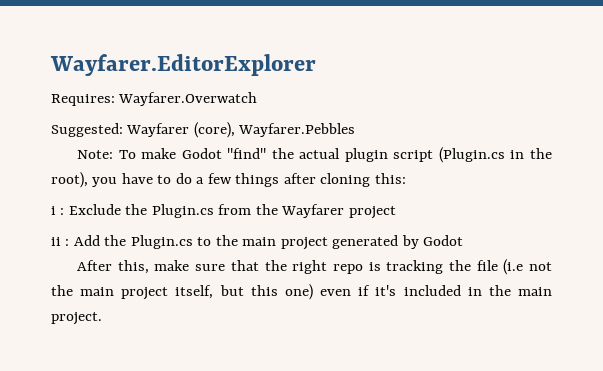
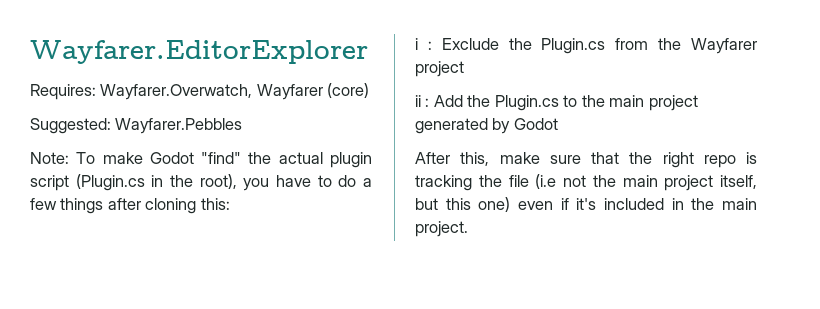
- Requires: Wayfarer.Overwatch
+ Requires: Wayfarer.Overwatch, Wayfarer (core)
- Suggested: Wayfarer (core), Wayfarer.Pebbles
+ Suggested: Wayfarer.Pebbles

